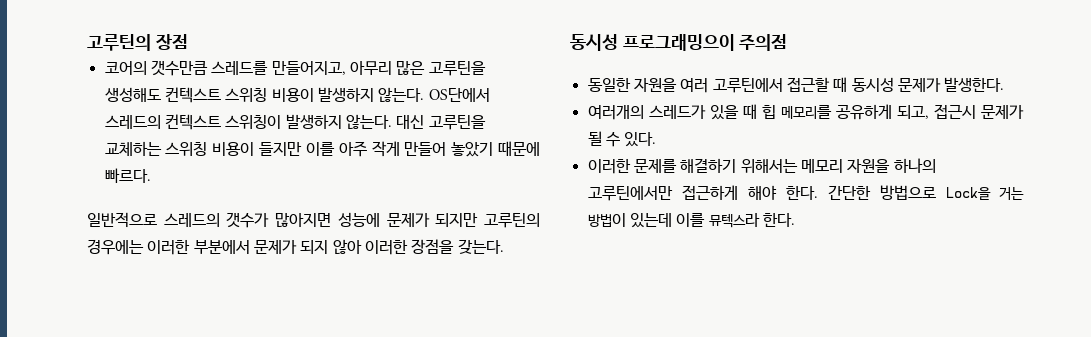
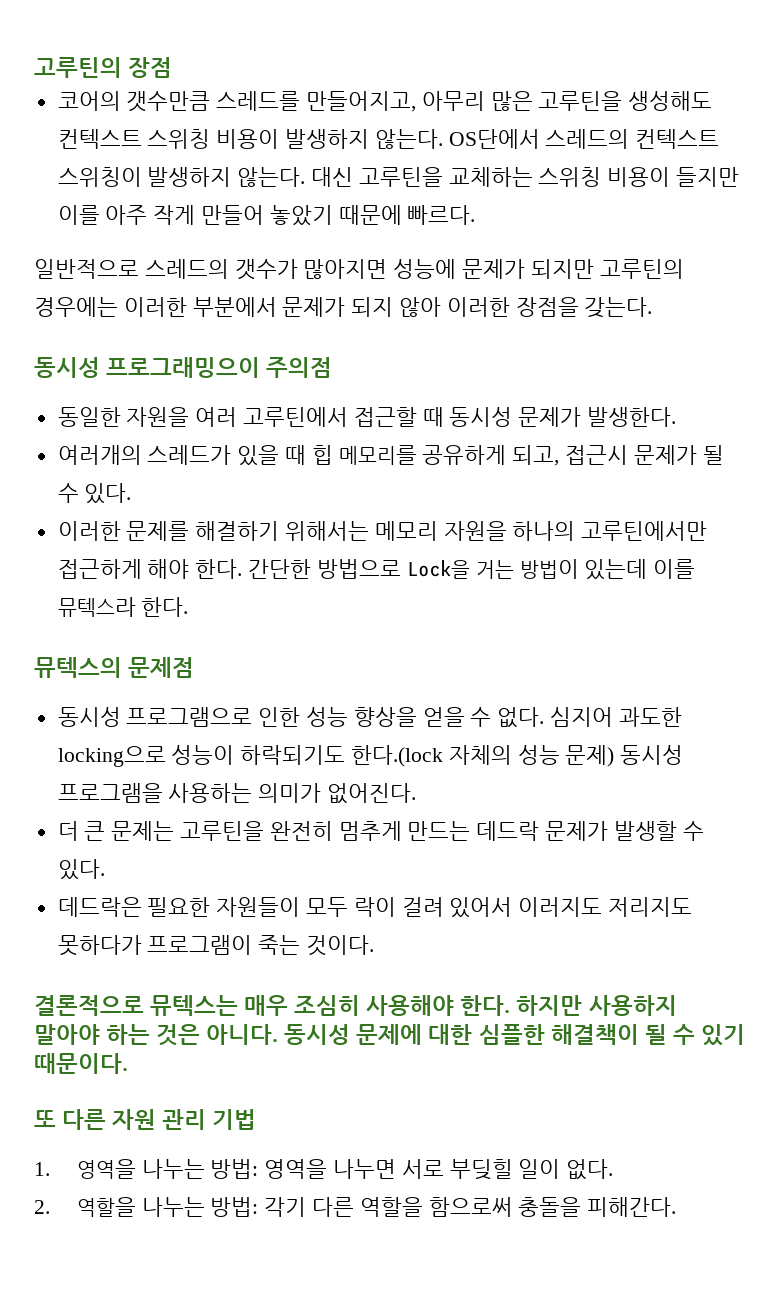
+ 뮤텍스의 문제점
+ 동시성 프로그램으로 인한 성능 향상을 얻을 수 없다. 심지어 과도한 locking으로 성능이 하락되기도 한다.(lock 자체의 성능 문제) 동시성 프로그램을 사용하는 의미가 없어진다.
+ 더 큰 문제는 고루틴을 완전히 멈추게 만드는 데드락 문제가 발생할 수 있다.
+ 데드락은 필요한 자원들이 모두 락이 걸려 있어서 이러지도 저리지도 못하다가 프로그램이 죽는 것이다.
+ 결론적으로 뮤텍스는 매우 조심히 사용해야 한다. 하지만 사용하지 말아야 하는 것은 아니다. 동시성 문제에 대한 심플한 해결책이 될 수 있기 때문이다.
+ 또 다른 자원 관리 기법
+ 1. 영역을 나누는 방법: 영역을 나누면 서로 부딪힐 일이 없다.
+ 2. 역할을 나누는 방법: 각기 다른 역할을 함으로써 충돌을 피해간다.

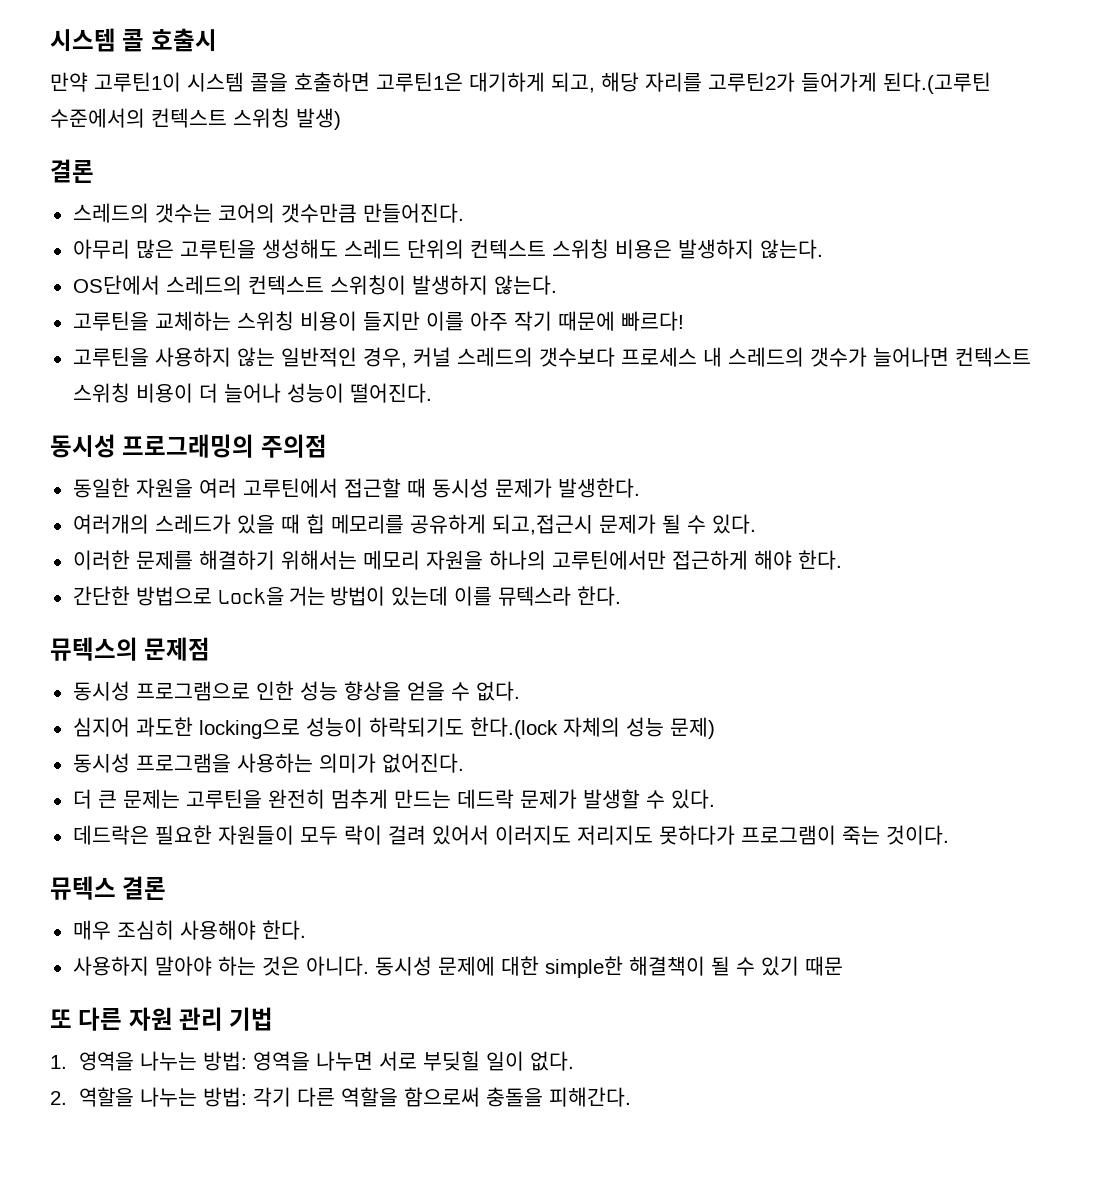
- 고루틴의 장점
- 코어의 갯수만큼 스레드를 만들어지고, 아무리 많은 고루틴을 생성해도 컨텍스트 스위칭 비용이 발생하지 않는다. OS단에서 스레드의 컨텍스트 스위칭이 발생하지 않는다. 대신 고루틴을 교체하는 스위칭 비용이 들지만 이를 아주 작게 만들어 놓았기 때문에 빠르다.
- 일반적으로 스레드의 갯수가 많아지면 성능에 문제가 되지만 고루틴의 경우에는 이러한 부분에서 문제가 되지 않아 이러한 장점을 갖는다.
- 동시성 프로그래밍으이 주의점
+ 시스템 콜 호출시
+ 만약 고루틴1이 시스템 콜을 호출하면 고루틴1은 대기하게 되고, 해당 자리를 고루틴2가 들어가게 된다.(고루틴 수준에서의 컨텍스트 스위칭 발생)
+ 결론
+ 스레드의 갯수는 코어의 갯수만큼 만들어진다.
+ 아무리 많은 고루틴을 생성해도 스레드 단위의 컨텍스트 스위칭 비용은 발생하지 않는다.
+ OS단에서 스레드의 컨텍스트 스위칭이 발생하지 않는다.
+ 고루틴을 교체하는 스위칭 비용이 들지만 이를 아주 작기 때문에 빠르다!
+ 고루틴을 사용하지 않는 일반적인 경우, 커널 스레드의 갯수보다 프로세스 내 스레드의 갯수가 늘어나면 컨텍스트 스위칭 비용이 더 늘어나 성능이 떨어진다.
+ 동시성 프로그래밍의 주의점
- 여러개의 스레드가 있을 때 힙 메모리를 공유하게 되고, 접근시 문제가 될 수 있다.
+ 여러개의 스레드가 있을 때 힙 메모리를 공유하게 되고,접근시 문제가 될 수 있다.
- 이러한 문제를 해결하기 위해서는 메모리 자원을 하나의 고루틴에서만 접근하게 해야 한다. 간단한 방법으로 Lock을 거는 방법이 있는데 이를 뮤텍스라 한다.
+ 이러한 문제를 해결하기 위해서는 메모리 자원을 하나의 고루틴에서만 접근하게 해야 한다.
+ 간단한 방법으로 Lock을 거는 방법이 있는데 이를 뮤텍스라 한다.
- 동시성 프로그램으로 인한 성능 향상을 얻을 수 없다. 심지어 과도한 locking으로 성능이 하락되기도 한다.(lock 자체의 성능 문제) 동시성 프로그램을 사용하는 의미가 없어진다.
+ 동시성 프로그램으로 인한 성능 향상을 얻을 수 없다.
+ 심지어 과도한 locking으로 성능이 하락되기도 한다.(lock 자체의 성능 문제)
+ 동시성 프로그램을 사용하는 의미가 없어진다.
- 결론적으로 뮤텍스는 매우 조심히 사용해야 한다. 하지만 사용하지 말아야 하는 것은 아니다.
+ 뮤텍스 결론
+ 매우 조심히 사용해야 한다.
+ 사용하지 말아야 하는 것은 아니다.
- 동시성 문제에 대한 심플한 해결책이 될 수 있기 때문이다.
+ 동시성 문제에 대한 simple한 해결책이 될 수 있기 때문

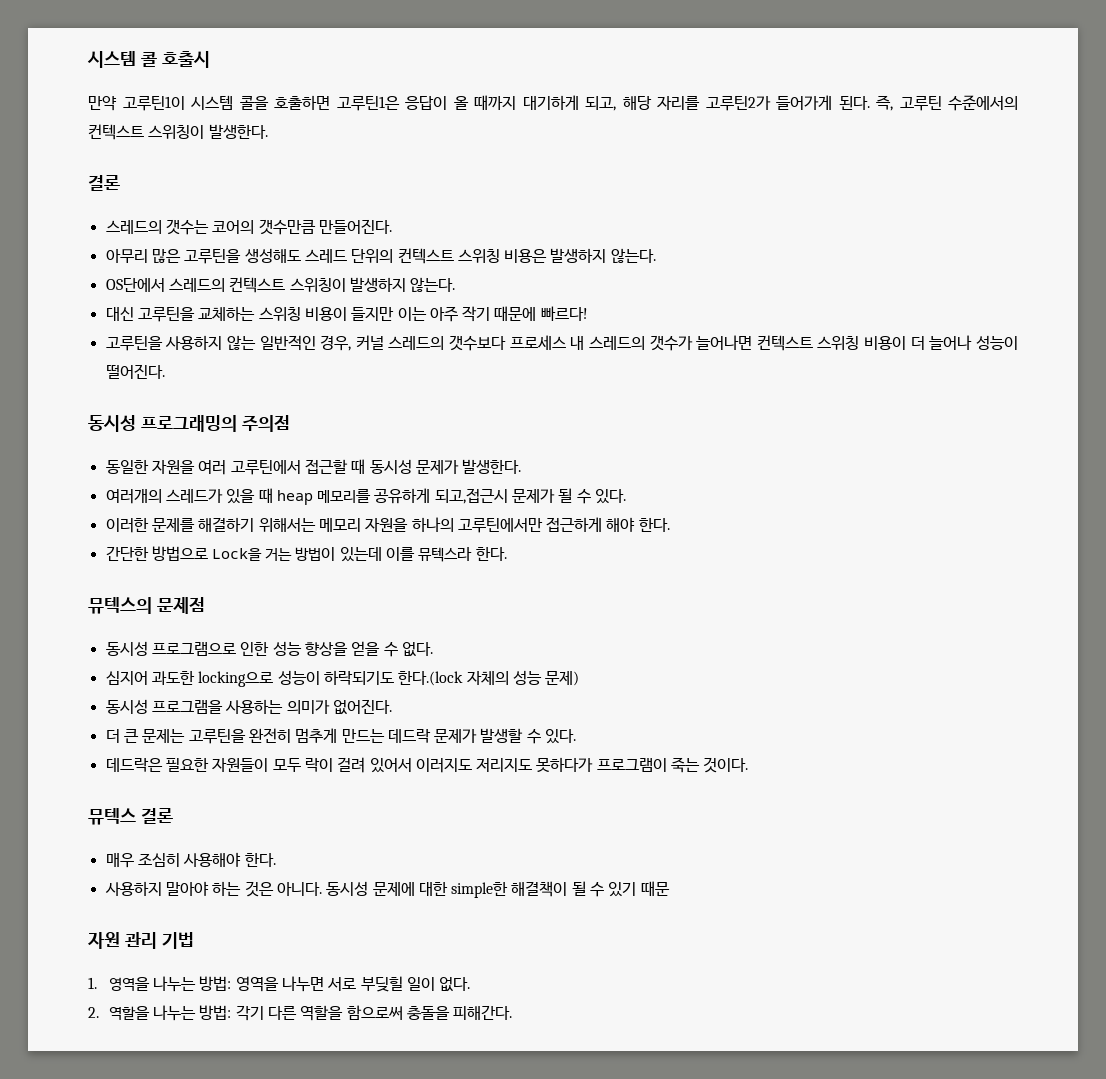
- 만약 고루틴1이 시스템 콜을 호출하면 고루틴1은 대기하게 되고, 해당 자리를 고루틴2가 들어가게 된다.(고루틴 수준에서의 컨텍스트 스위칭 발생)
+ 만약 고루틴1이 시스템 콜을 호출하면 고루틴1은 응답이 올 때까지 대기하게 되고, 해당 자리를 고루틴2가 들어가게 된다. 즉, 고루틴 수준에서의 컨텍스트 스위칭이 발생한다.
- 고루틴을 교체하는 스위칭 비용이 들지만 이를 아주 작기 때문에 빠르다!
+ 대신 고루틴을 교체하는 스위칭 비용이 들지만 이는 아주 작기 때문에 빠르다!
- 여러개의 스레드가 있을 때 힙 메모리를 공유하게 되고,접근시 문제가 될 수 있다.
+ 여러개의 스레드가 있을 때 heap 메모리를 공유하게 되고,접근시 문제가 될 수 있다.
- 또 다른 자원 관리 기법
+ 자원 관리 기법

